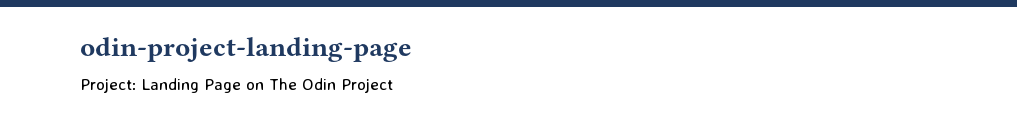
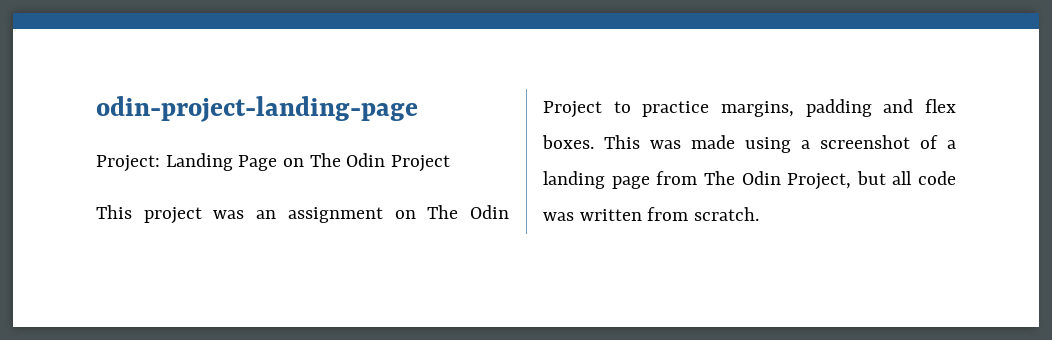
+ This project was an assignment on The Odin Project to practice margins, padding and flex boxes. This was made using a screenshot of a landing page from The Odin Project, but all code was written from scratch.

